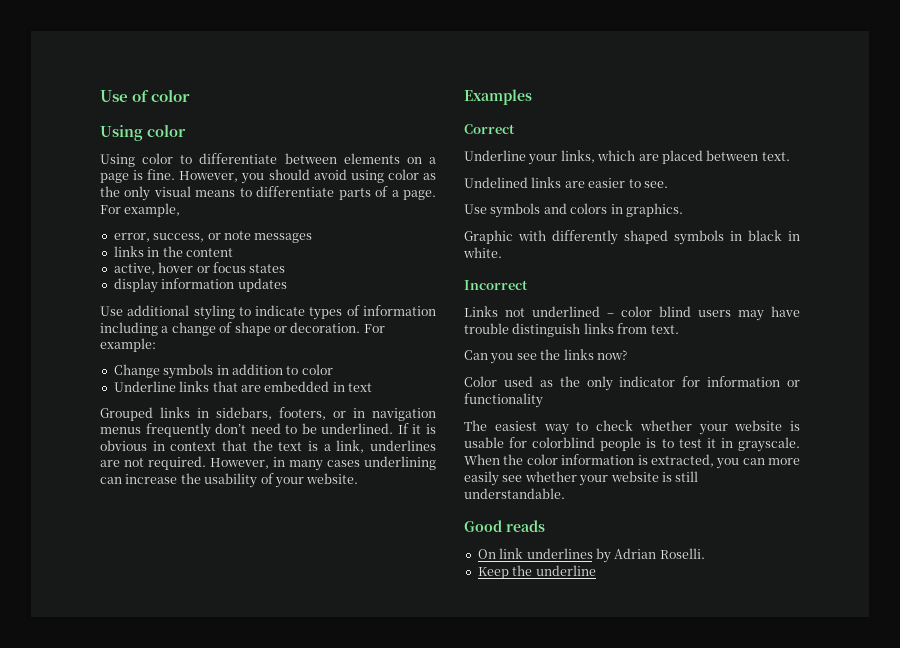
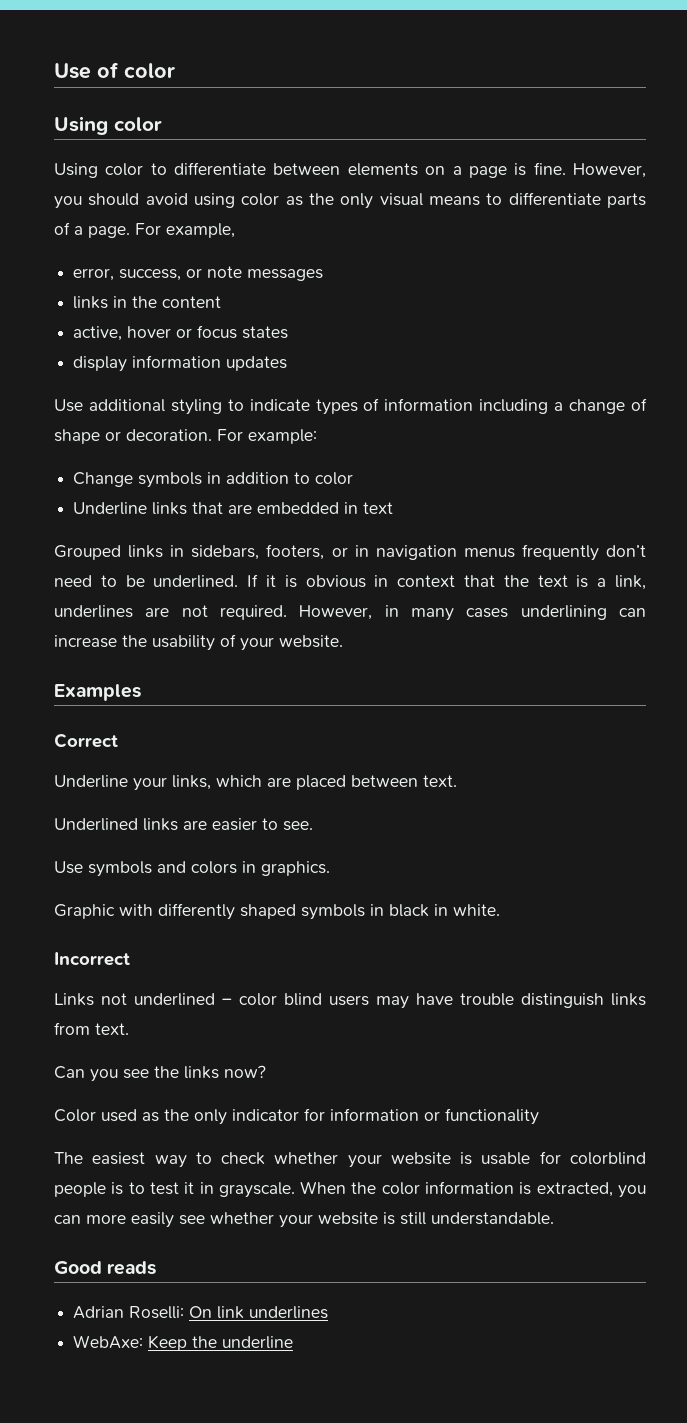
- Undelined links are easier to see.
+ Underlined links are easier to see.
- On link underlines by Adrian Roselli.
- Keep the underline
+ Adrian Roselli: On link underlines
+ WebAxe: Keep the underline

